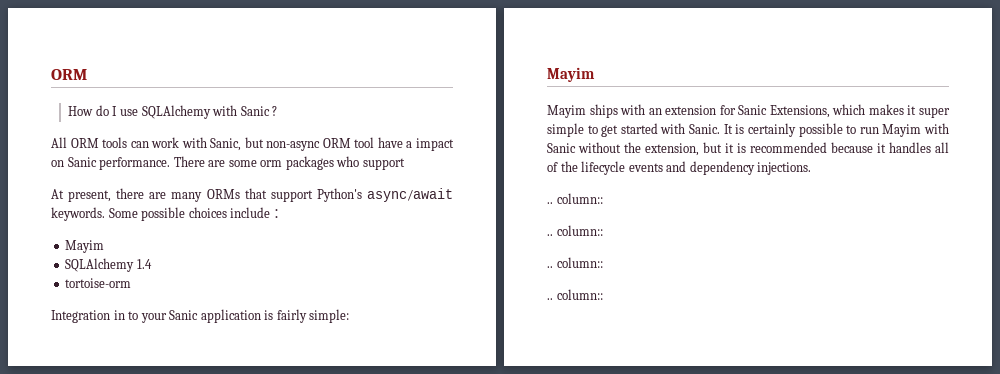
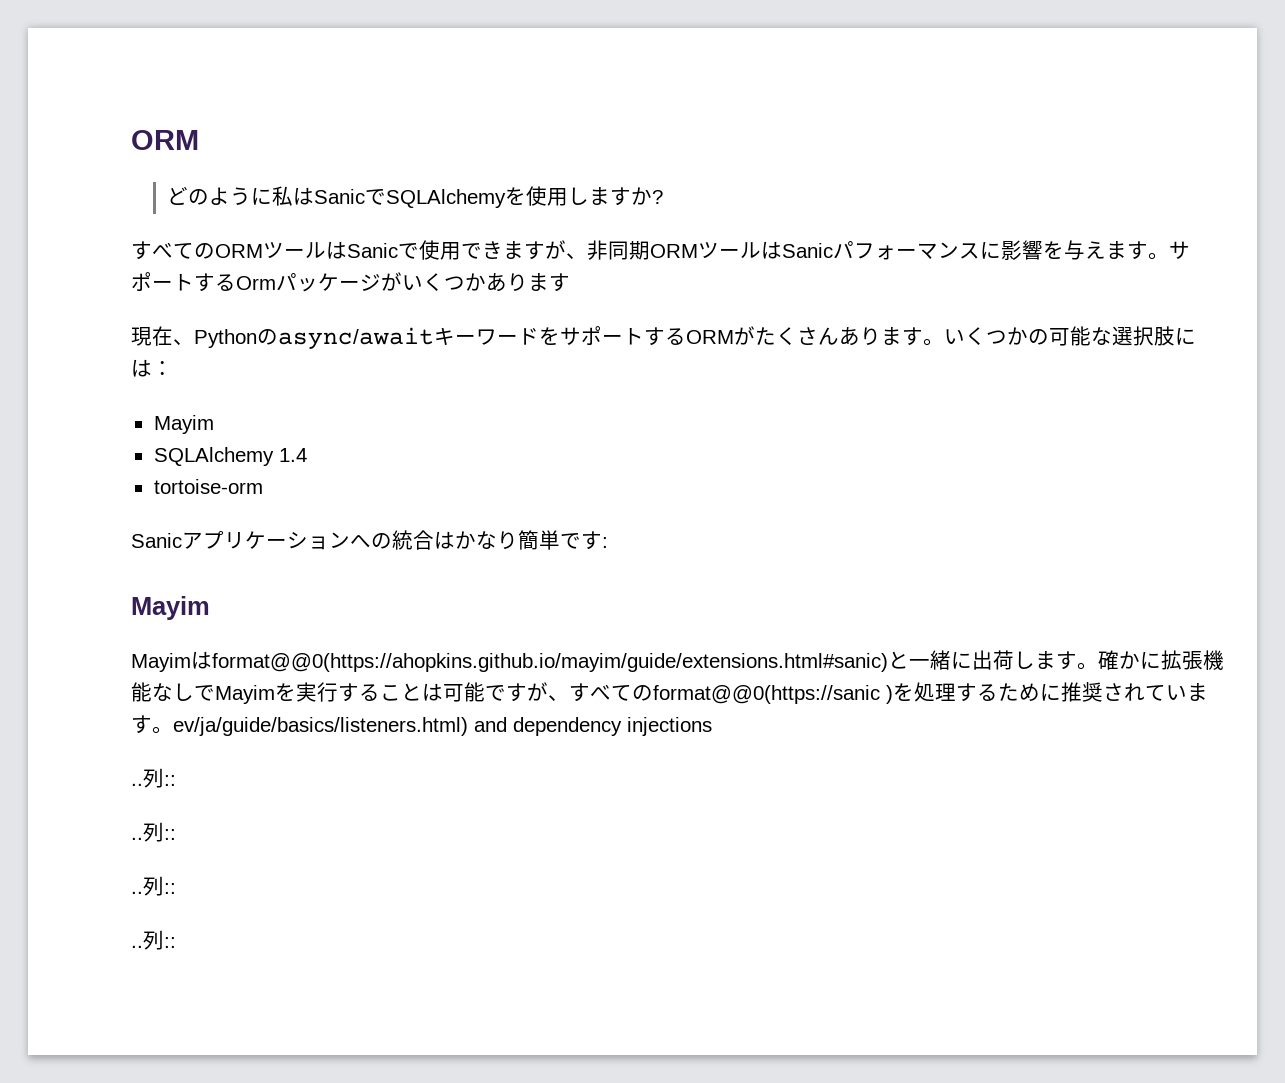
- How do I use SQLAlchemy with Sanic ?
- All ORM tools can work with Sanic, but non-async ORM tool have a impact on Sanic performance. There are some orm packages who support
- At present, there are many ORMs that support Python's async/await keywords. Some possible choices include：
+ どのように私はSanicでSQLAlchemyを使用しますか?
+ すべてのORMツールはSanicで使用できますが、非同期ORMツールはSanicパフォーマンスに影響を与えます。サポートするOrmパッケージがいくつかあります
+ 現在、Pythonのasync/awaitキーワードをサポートするORMがたくさんあります。いくつかの可能な選択肢には：
- Integration in to your Sanic application is fairly simple:
+ Sanicアプリケーションへの統合はかなり簡単です:
  Mayim
- Mayim ships with an extension for Sanic Extensions, which makes it super simple to get started with Sanic. It is certainly possible to run Mayim with Sanic without the extension, but it is recommended because it handles all of the lifecycle events and dependency injections.
- .. column::
- .. column::
- .. column::
- .. column::
+ Mayimはformat@@0(https://ahopkins.github.io/mayim/guide/extensions.html#sanic)と一緒に出荷します。確かに拡張機能なしでMayimを実行することは可能ですが、すべてのformat@@0(https://sanic )を処理するために推奨されています。ev/ja/guide/basics/listeners.html) and dependency injections
+ ..列::
+ ..列::
+ ..列::
+ ..列::

